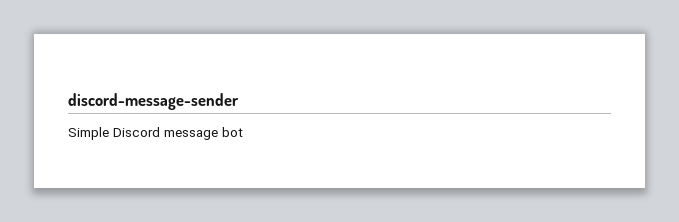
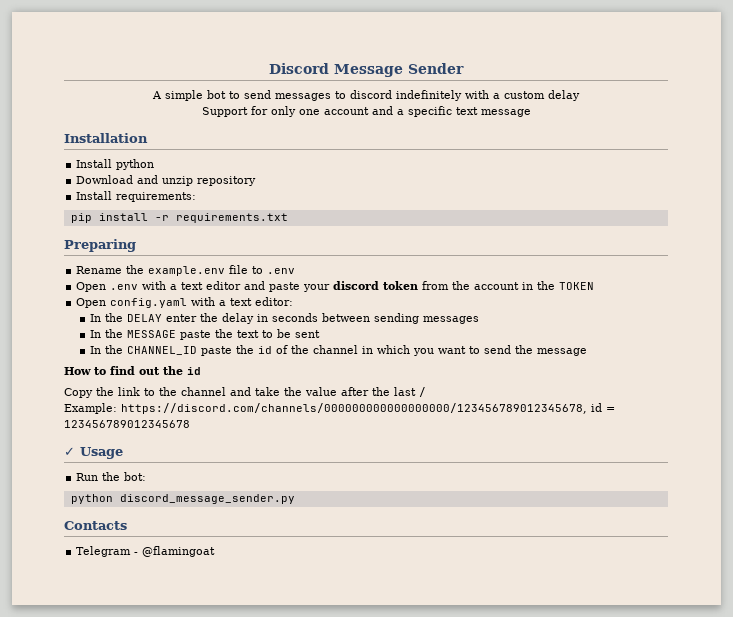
- discord-message-sender
- Simple Discord message bot
+ Discord Message Sender
+ A simple bot to send messages to discord indefinitely with a custom delay
+ Support for only one account and a specific text message
+ Installation
+ Install python
+ Download and unzip repository
+ Install requirements:
+ pip install -r requirements.txt
+ Preparing
+ Rename the example.env file to .env
+ Open .env with a text editor and paste your discord token from the account in the TOKEN
+ Open config.yaml with a text editor:
+ In the DELAY enter the delay in seconds between sending messages
+ In the MESSAGE paste the text to be sent
+ In the CHANNEL_ID paste the id of the channel in which you want to send the message
+ How to find out the id
+ Copy the link to the channel and take the value after the last /
+ Example: https://discord.com/channels/000000000000000000/123456789012345678, id = 123456789012345678
+ ✓ Usage
+ Run the bot:
+ python discord_message_sender.py
+ Contacts
+ Telegram - @flamingoat

